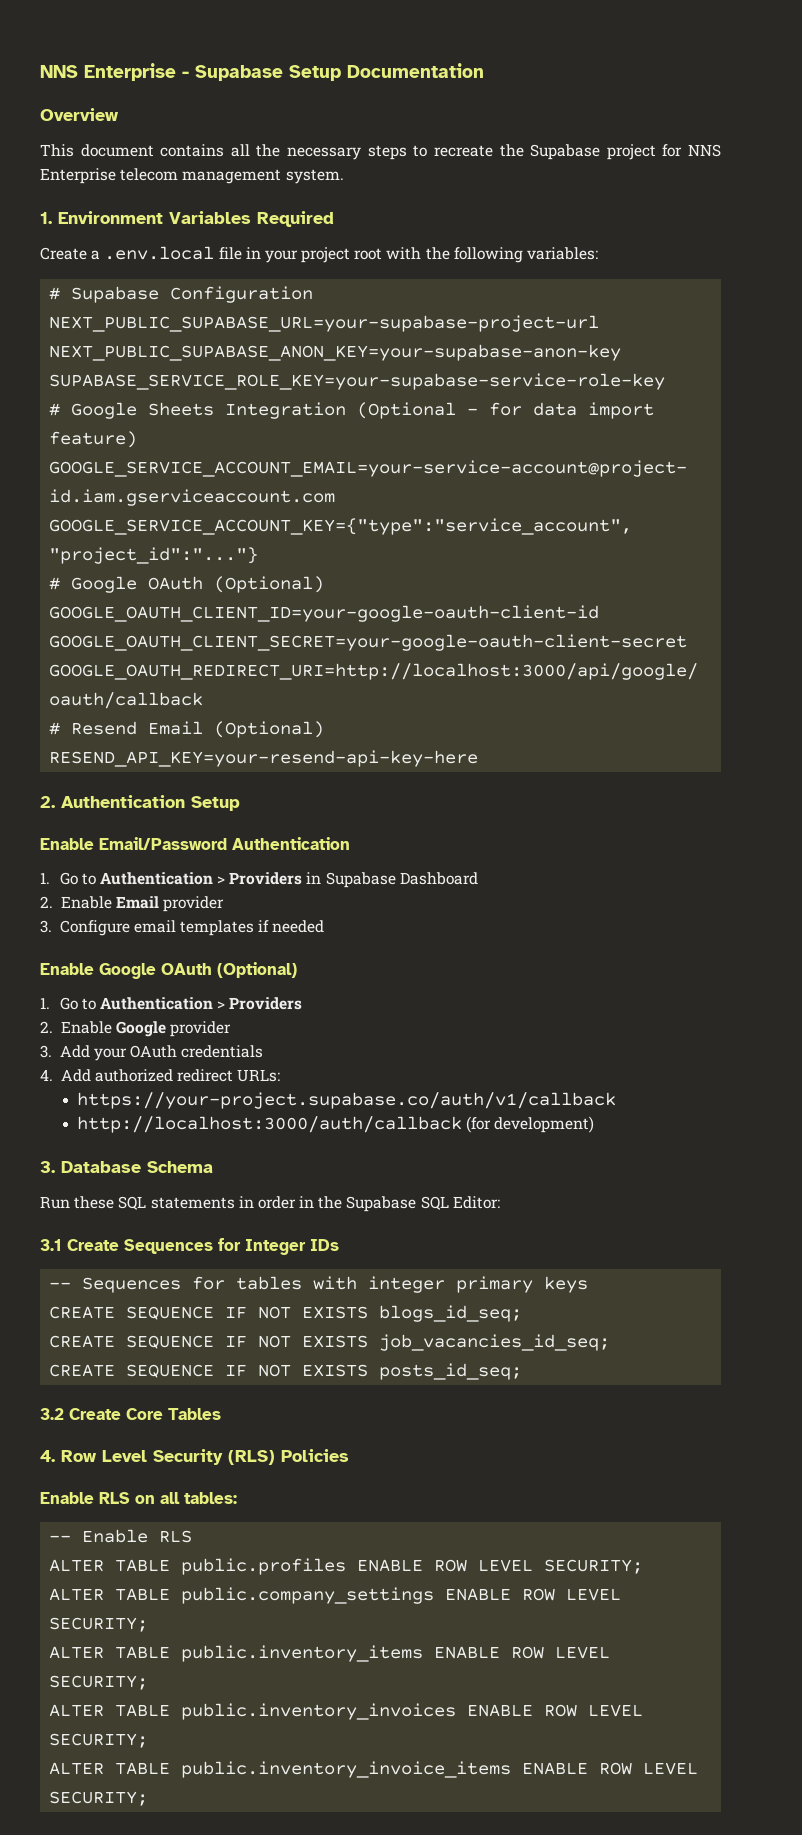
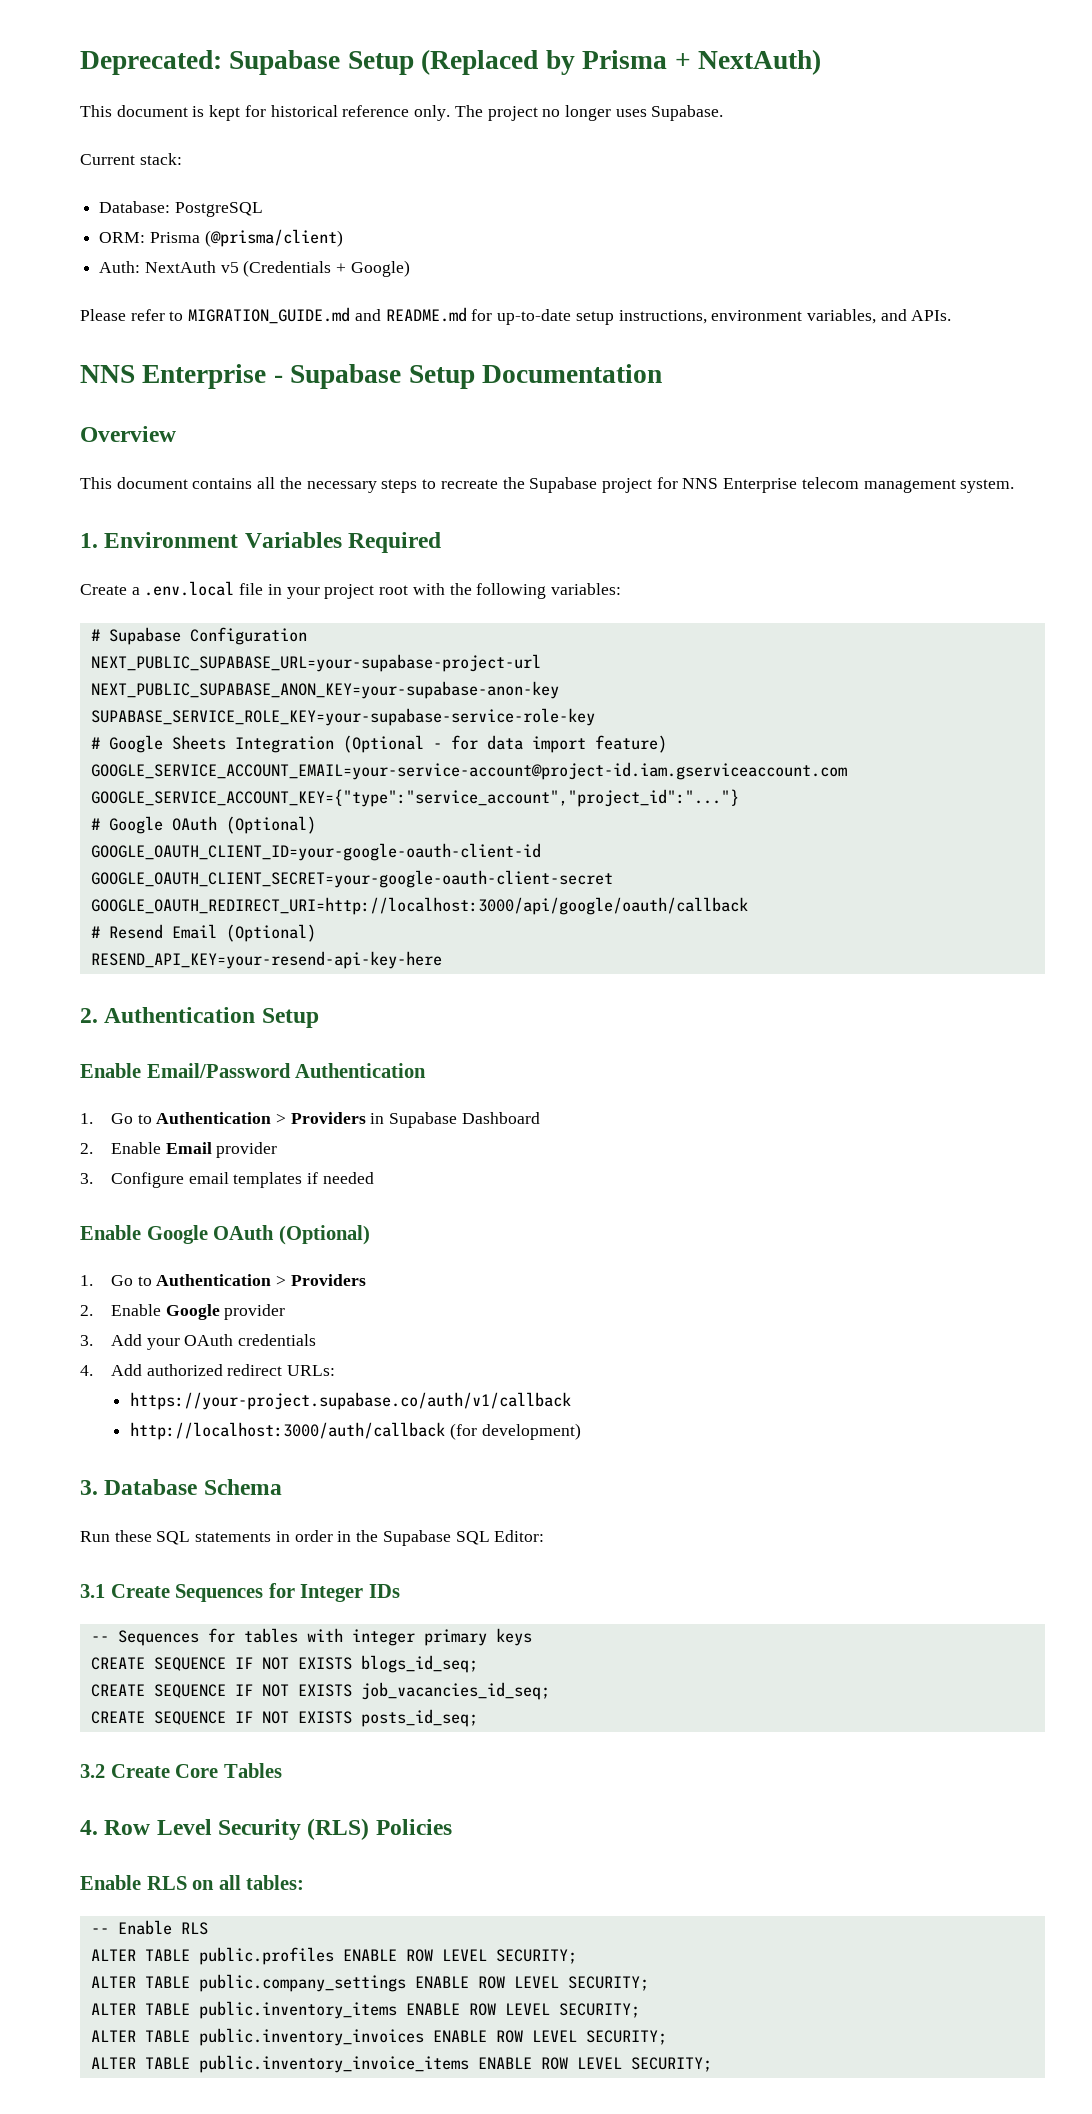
+ Deprecated: Supabase Setup (Replaced by Prisma + NextAuth)
+ This document is kept for historical reference only. The project no longer uses Supabase.
+ Current stack:
+ Database: PostgreSQL
+ ORM: Prisma (@prisma/client)
+ Auth: NextAuth v5 (Credentials + Google)
+ Please refer to MIGRATION_GUIDE.md and README.md for up-to-date setup instructions, environment variables, and APIs.

